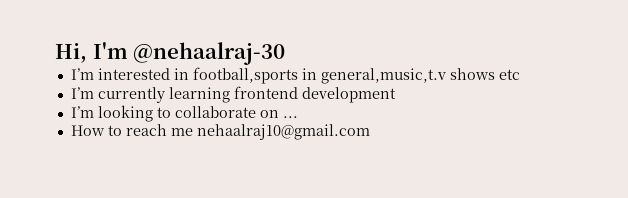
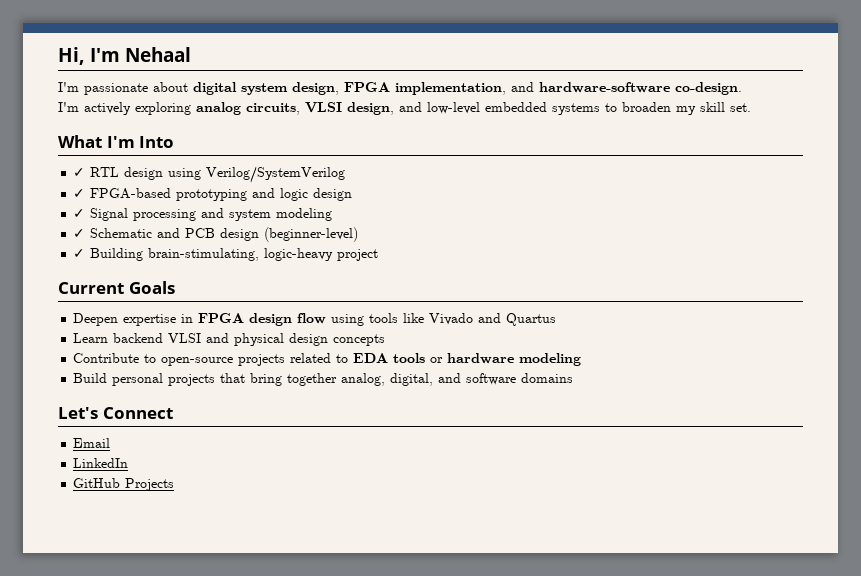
- Hi, I'm @nehaalraj-30
- I’m interested in football,sports in general,music,t.v shows etc
- I’m currently learning frontend development
- I’m looking to collaborate on ...
- How to reach me nehaalraj10@gmail.com
+ Hi, I'm Nehaal
+ I'm passionate about digital system design, FPGA implementation, and hardware-software co-design.
+ I'm actively exploring analog circuits, VLSI design, and low-level embedded systems to broaden my skill set.
+ What I'm Into
+ ✓ RTL design using Verilog/SystemVerilog
+ ✓ FPGA-based prototyping and logic design
+ ✓ Signal processing and system modeling
+ ✓ Schematic and PCB design (beginner-level)
+ ✓ Building brain-stimulating, logic-heavy project
+ Current Goals
+ Deepen expertise in FPGA design flow using tools like Vivado and Quartus
+ Learn backend VLSI and physical design concepts
+ Contribute to open-source projects related to EDA tools or hardware modeling
+ Build personal projects that bring together analog, digital, and software domains
+ Let's Connect
+ Email
+ LinkedIn
+ GitHub Projects

